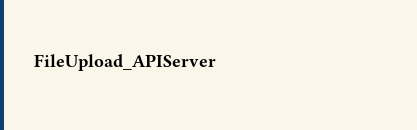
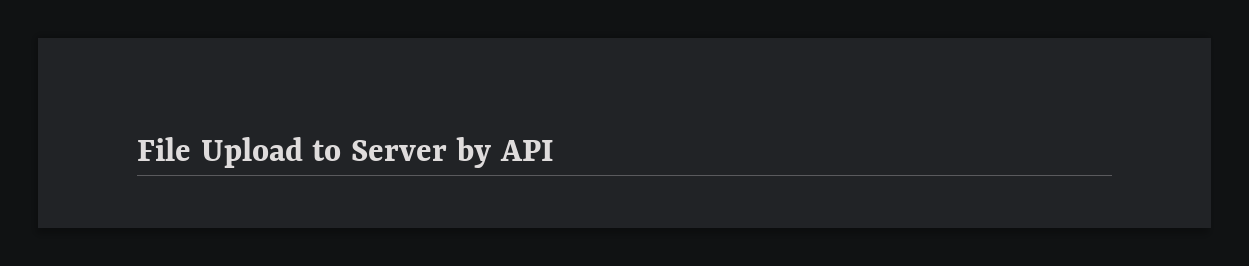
- FileUpload_APIServer
+ File Upload to Server by API

